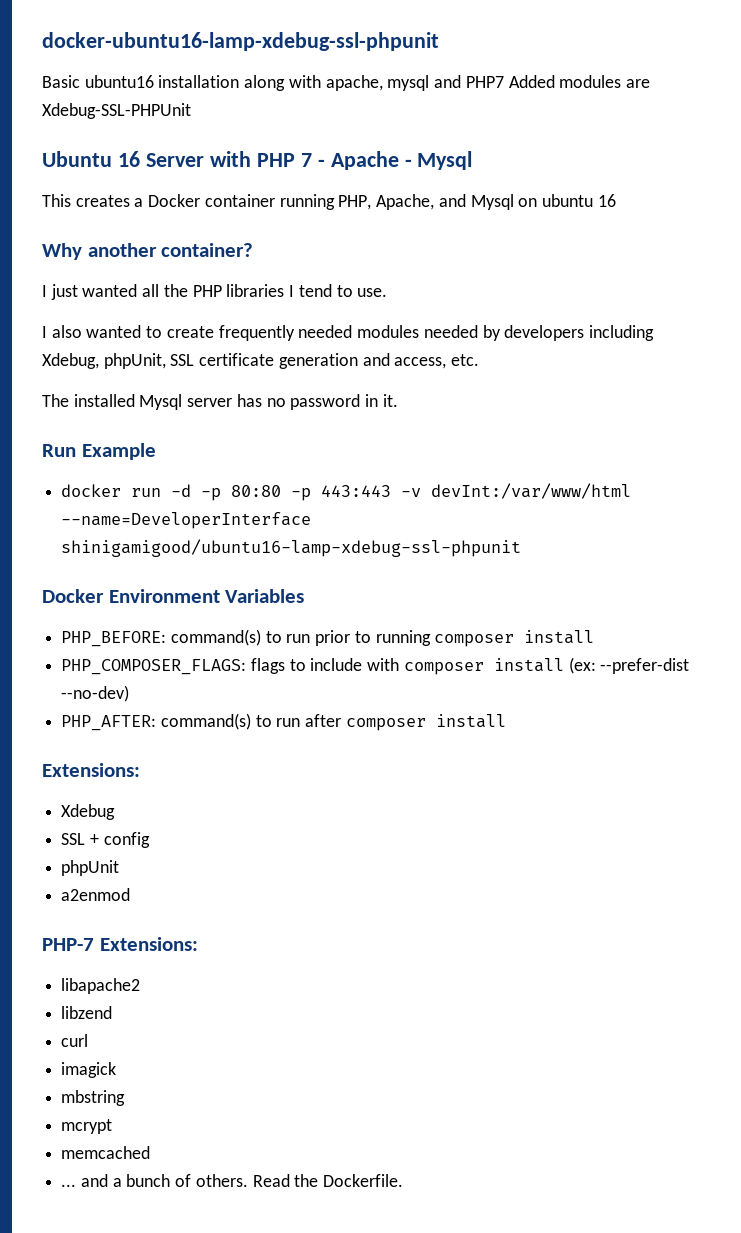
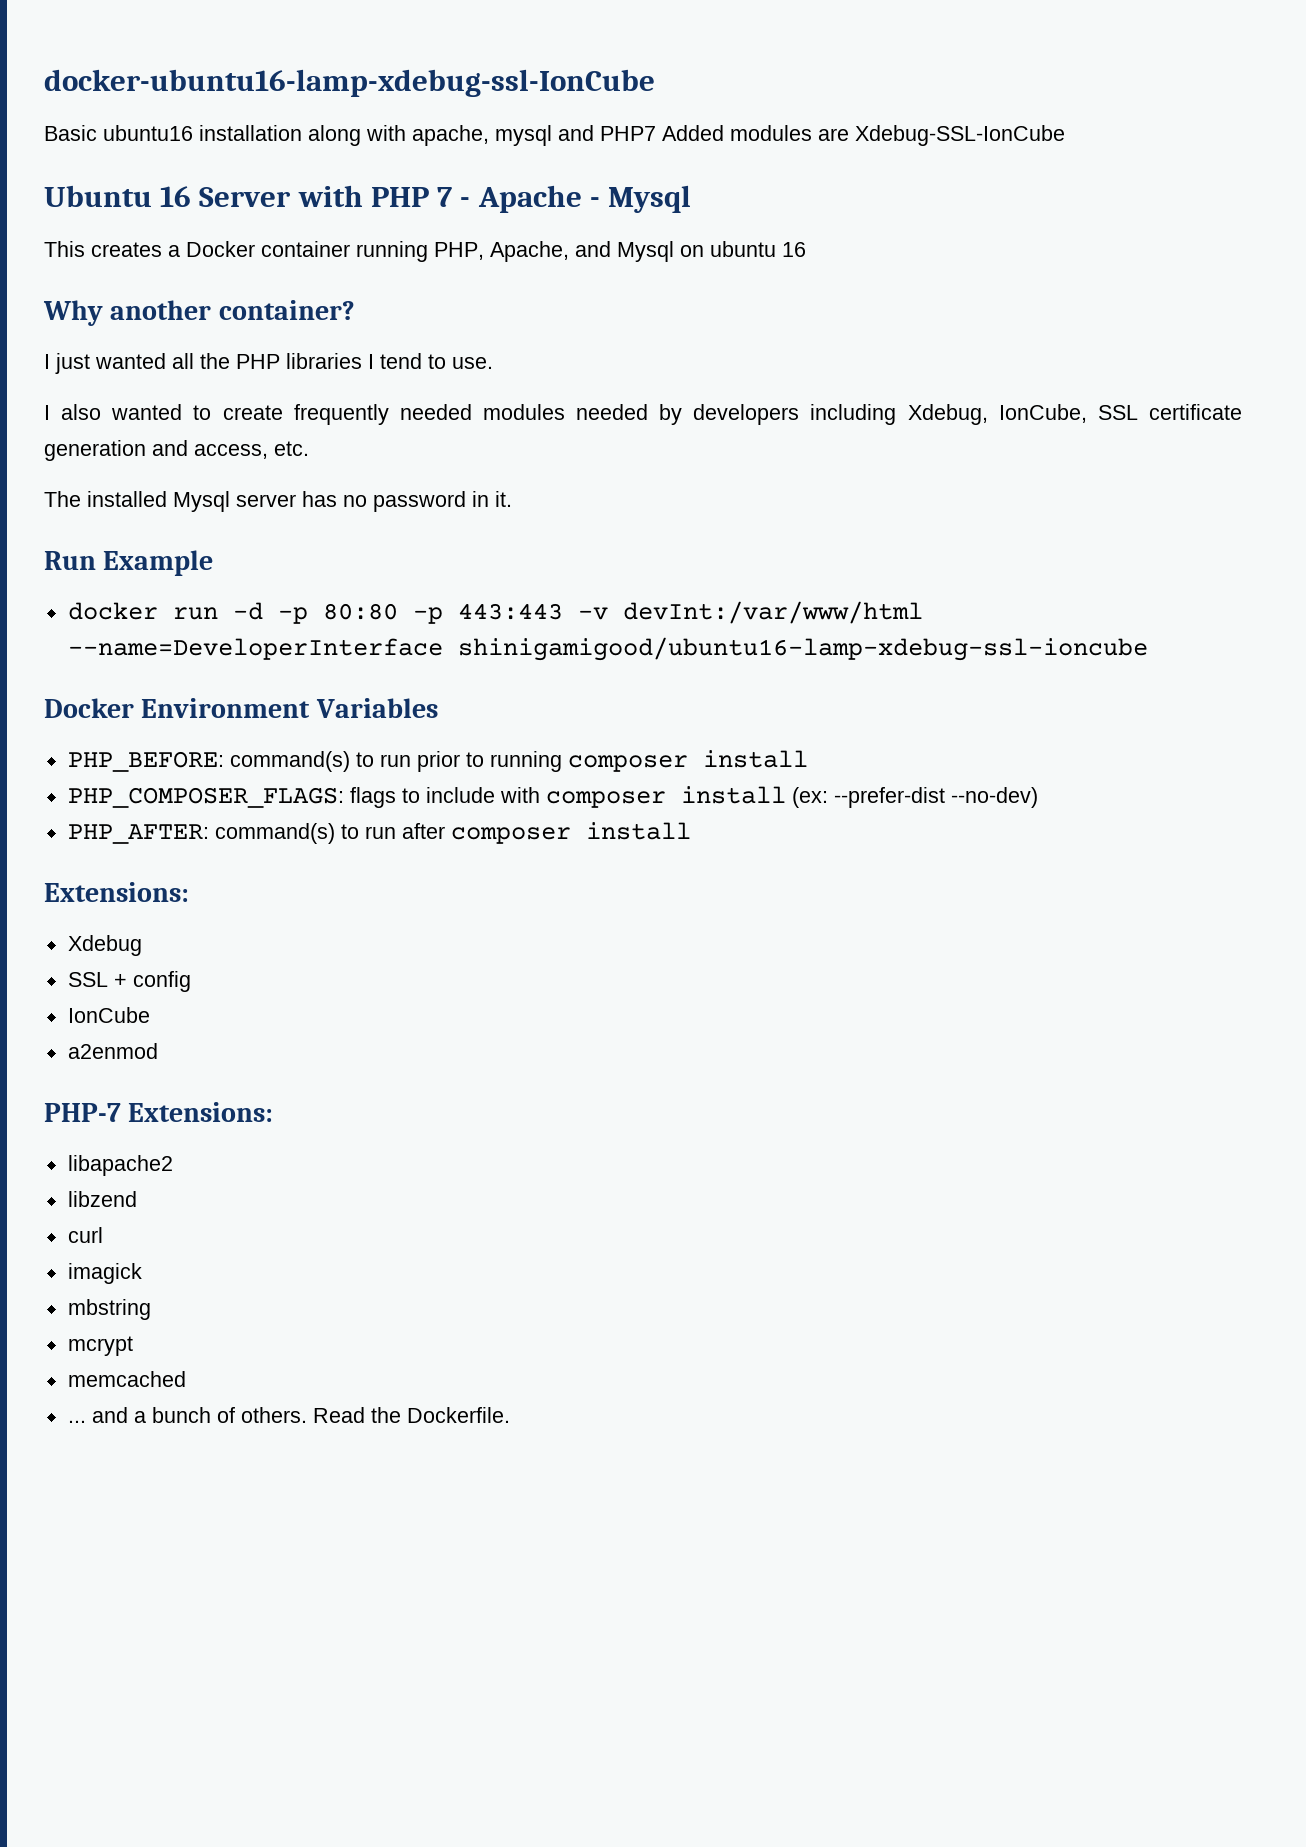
- docker-ubuntu16-lamp-xdebug-ssl-phpunit
+ docker-ubuntu16-lamp-xdebug-ssl-IonCube
- Basic ubuntu16 installation along with apache, mysql and PHP7 Added modules are Xdebug-SSL-PHPUnit
+ Basic ubuntu16 installation along with apache, mysql and PHP7 Added modules are Xdebug-SSL-IonCube
- I also wanted to create frequently needed modules needed by developers including Xdebug, phpUnit, SSL certificate generation and access, etc.
+ I also wanted to create frequently needed modules needed by developers including Xdebug, IonCube, SSL certificate generation and access, etc.
- docker run -d -p 80:80 -p 443:443 -v devInt:/var/www/html --name=DeveloperInterface shinigamigood/ubuntu16-lamp-xdebug-ssl-phpunit
+ docker run -d -p 80:80 -p 443:443 -v devInt:/var/www/html --name=DeveloperInterface shinigamigood/ubuntu16-lamp-xdebug-ssl-ioncube
- phpUnit
+ IonCube

